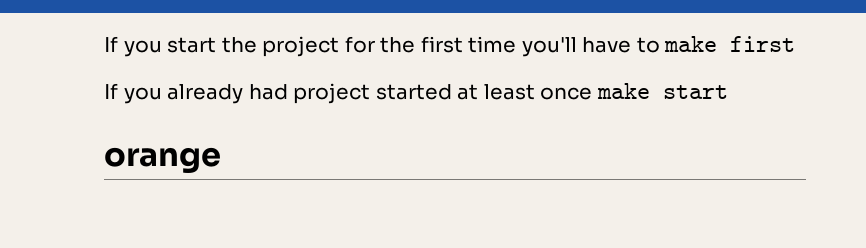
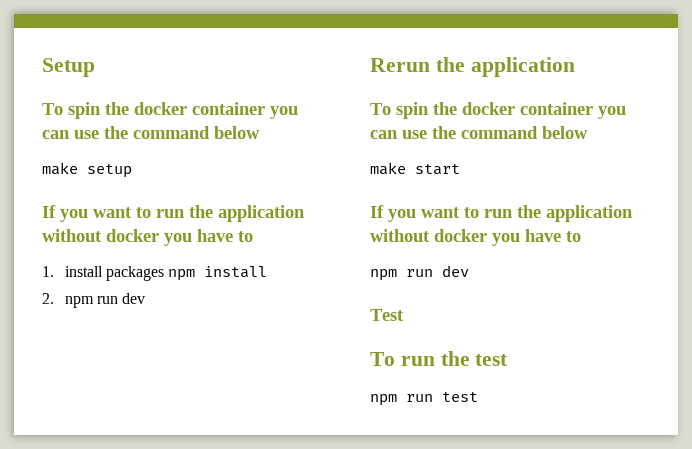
- If you start the project for the first time you'll have to make first
- If you already had project started at least once make start
- orange
+ Setup
+ To spin the docker container you can use the command below
+ make setup
+ If you want to run the application without docker you have to
+ 1. install packages npm install
+ 2. npm run dev
+ Rerun the application
+ To spin the docker container you can use the command below
+ make start
+ If you want to run the application without docker you have to
+ npm run dev
+ Test
+ To run the test
+ npm run test

